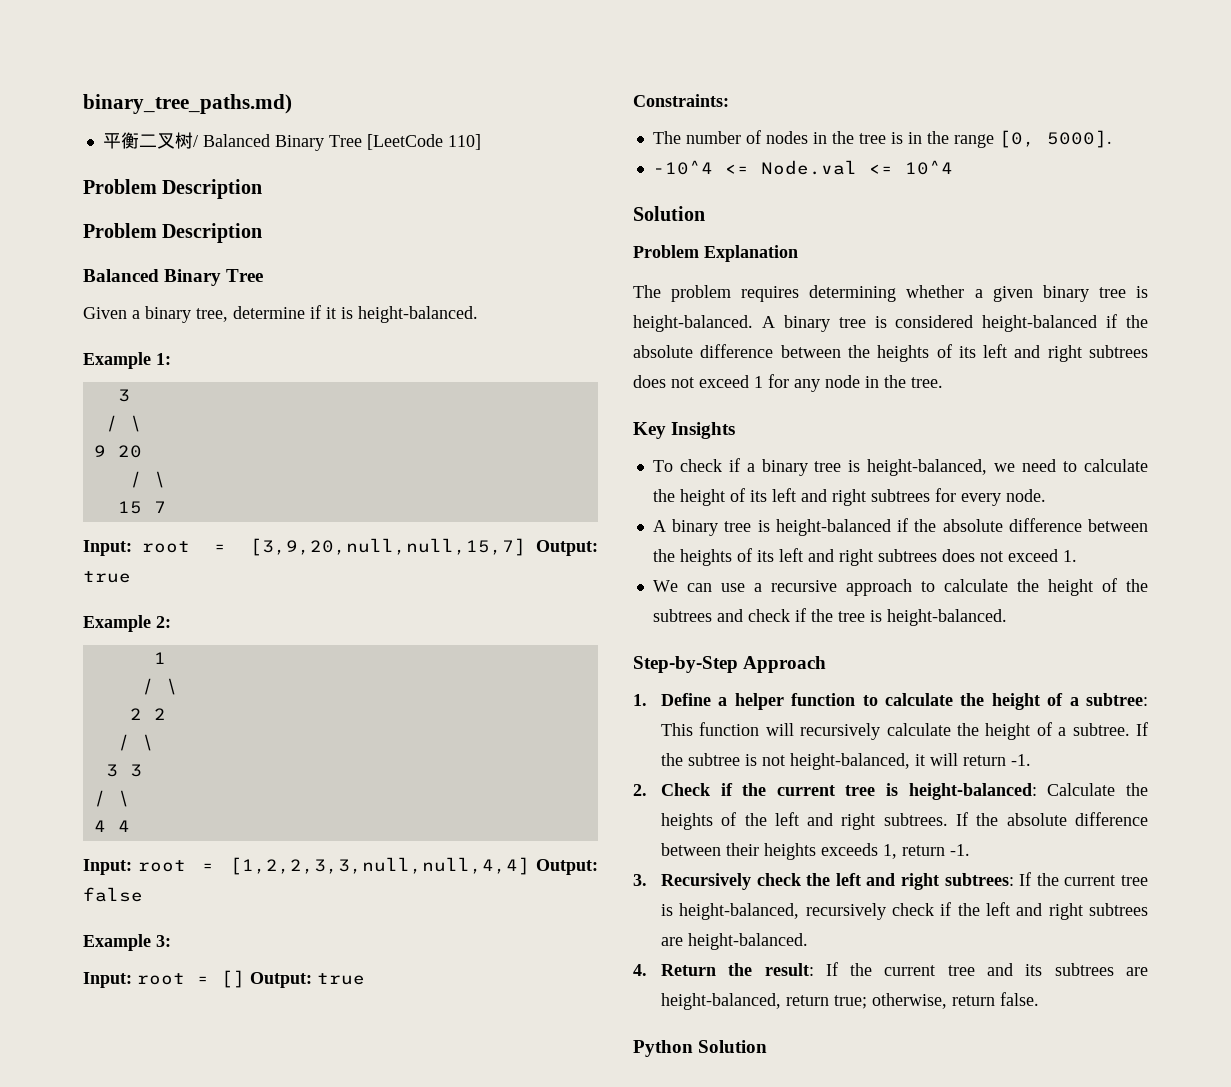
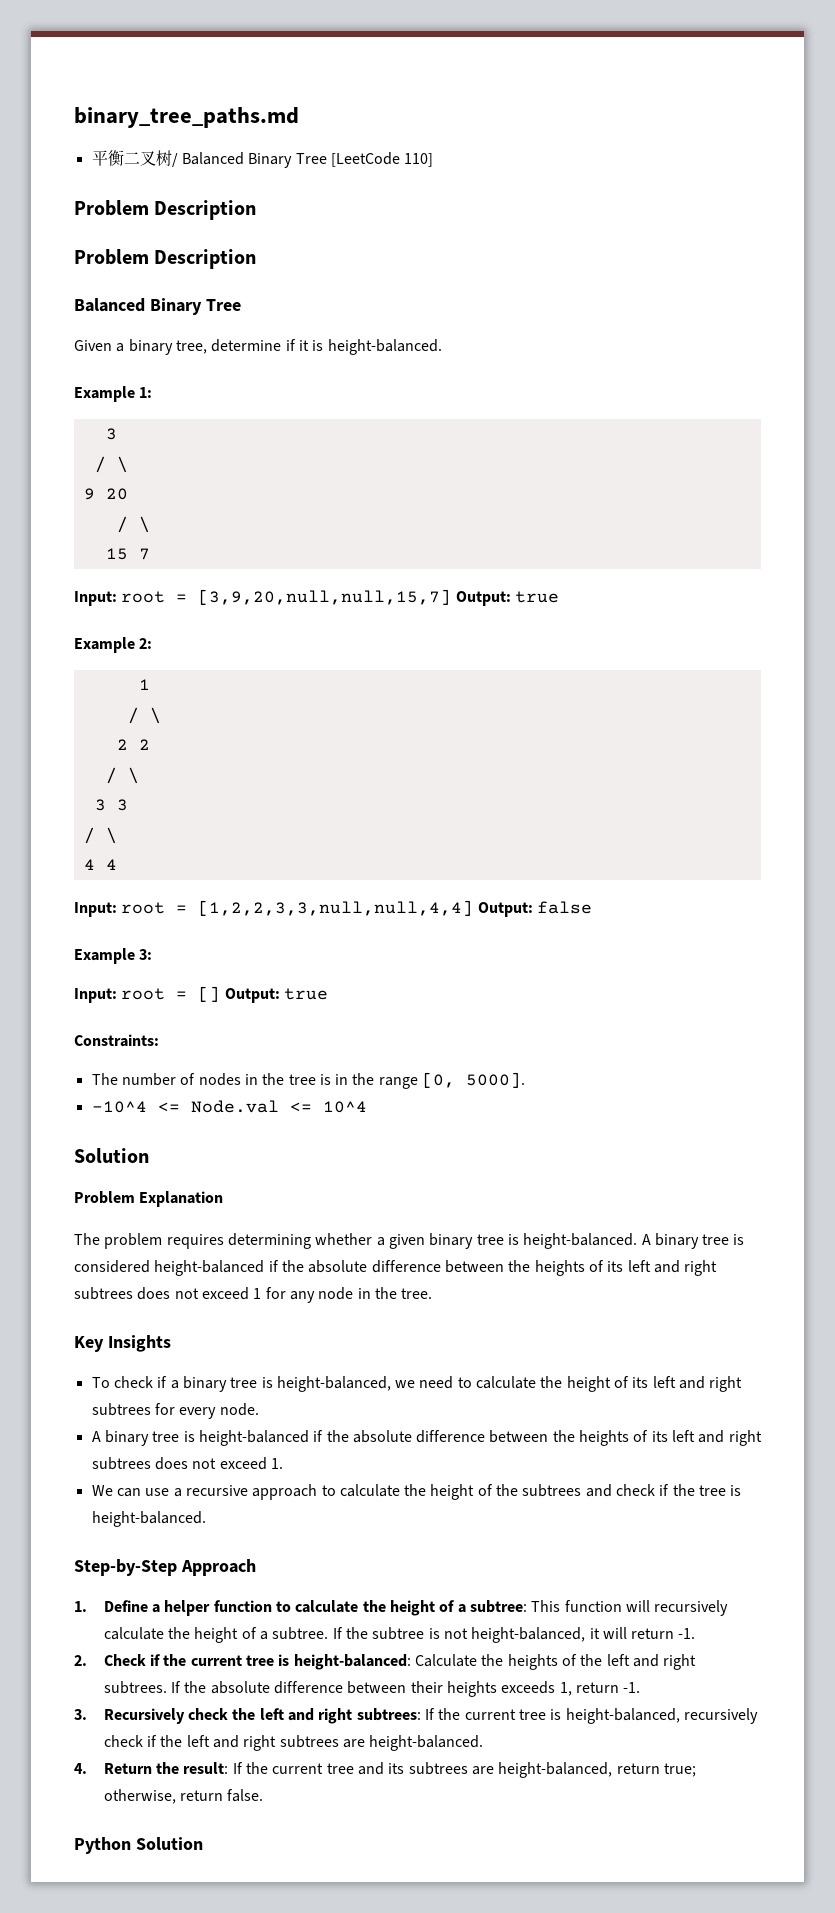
- binary_tree_paths.md)
+ binary_tree_paths.md

